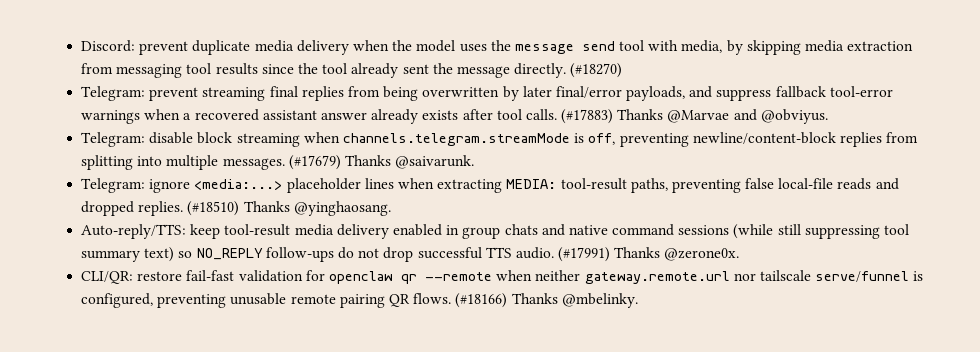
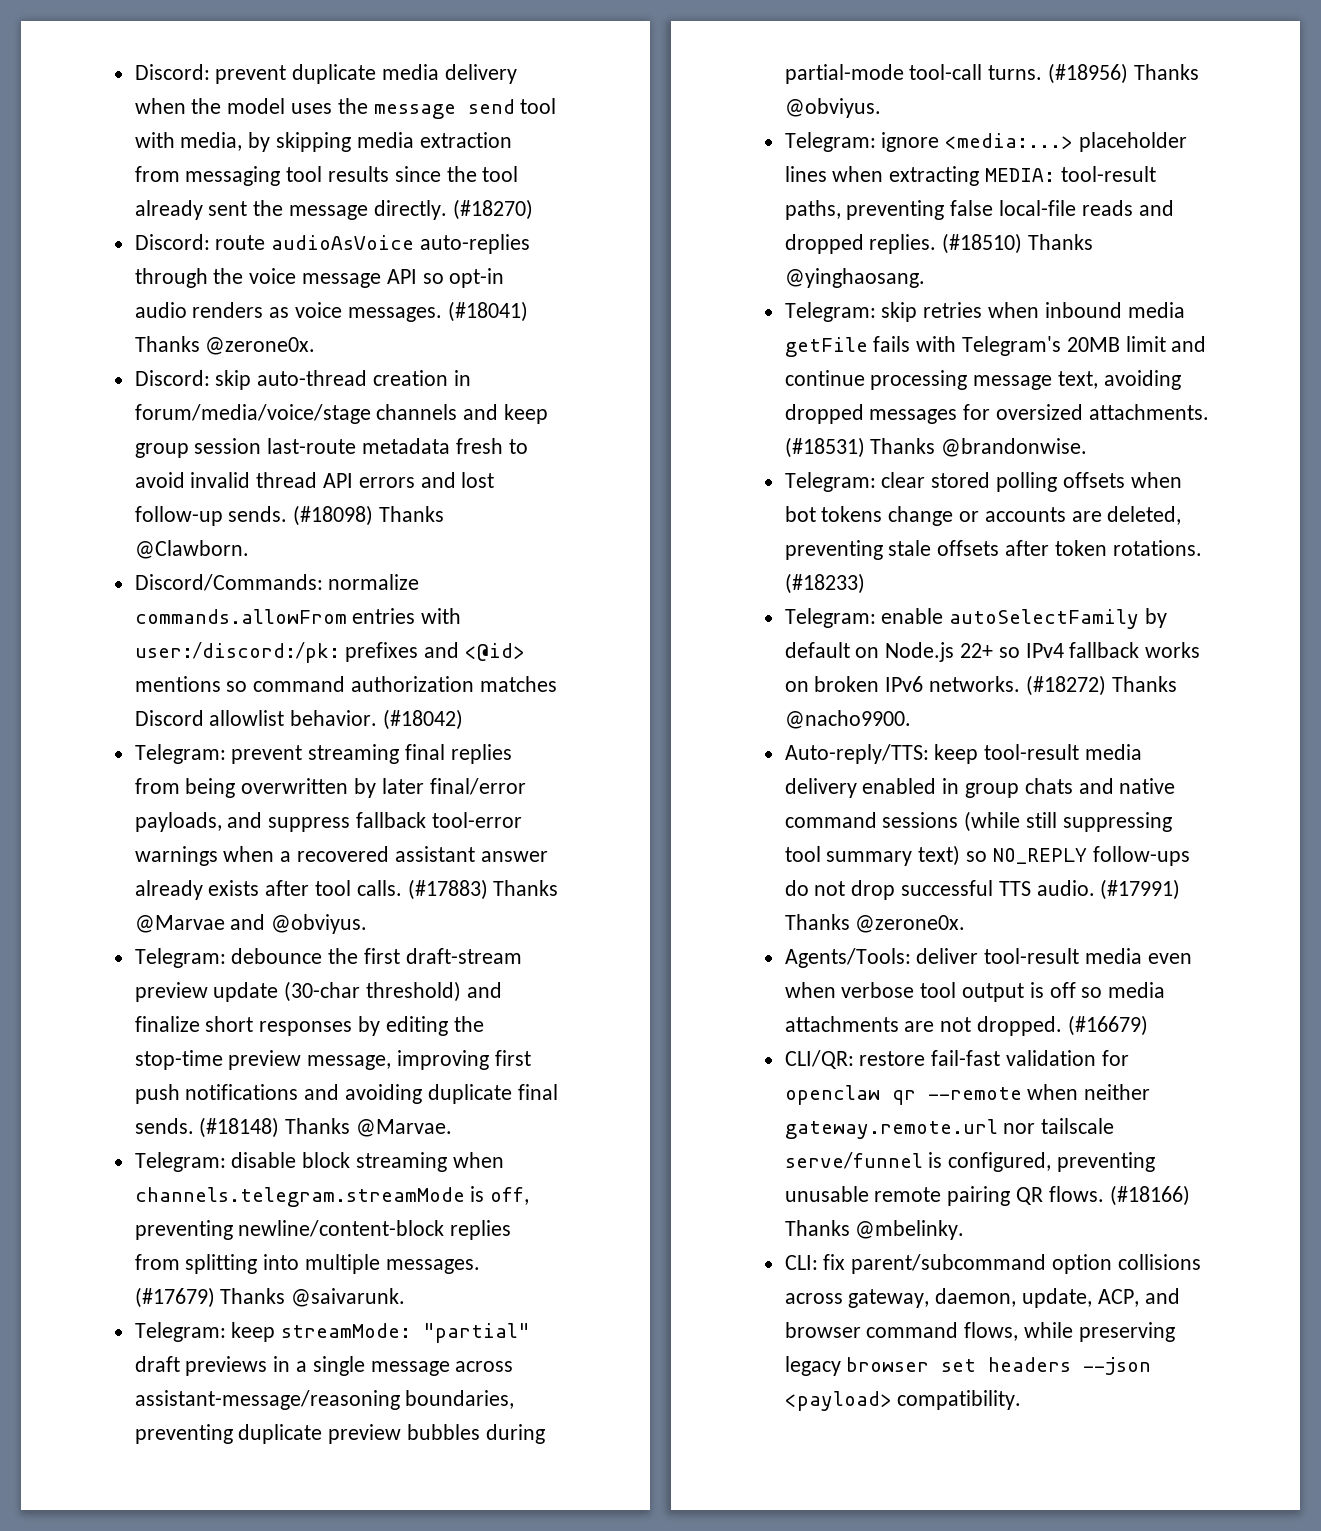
+ Discord: route audioAsVoice auto-replies through the voice message API so opt-in audio renders as voice messages. (#18041) Thanks @zerone0x.
+ Discord: skip auto-thread creation in forum/media/voice/stage channels and keep group session last-route metadata fresh to avoid invalid thread API errors and lost follow-up sends. (#18098) Thanks @Clawborn.
+ Discord/Commands: normalize commands.allowFrom entries with user:/discord:/pk: prefixes and <@id> mentions so command authorization matches Discord allowlist behavior. (#18042)
+ Telegram: debounce the first draft-stream preview update (30-char threshold) and finalize short responses by editing the stop-time preview message, improving first push notifications and avoiding duplicate final sends. (#18148) Thanks @Marvae.
+ Telegram: keep streamMode: "partial" draft previews in a single message across assistant-message/reasoning boundaries, preventing duplicate preview bubbles during partial-mode tool-call turns. (#18956) Thanks @obviyus.
+ Telegram: skip retries when inbound media getFile fails with Telegram's 20MB limit and continue processing message text, avoiding dropped messages for oversized attachments. (#18531) Thanks @brandonwise.
+ Telegram: clear stored polling offsets when bot tokens change or accounts are deleted, preventing stale offsets after token rotations. (#18233)
+ Telegram: enable autoSelectFamily by default on Node.js 22+ so IPv4 fallback works on broken IPv6 networks. (#18272) Thanks @nacho9900.
+ Agents/Tools: deliver tool-result media even when verbose tool output is off so media attachments are not dropped. (#16679)
+ CLI: fix parent/subcommand option collisions across gateway, daemon, update, ACP, and browser command flows, while preserving legacy browser set headers --json <payload> compatibility.

